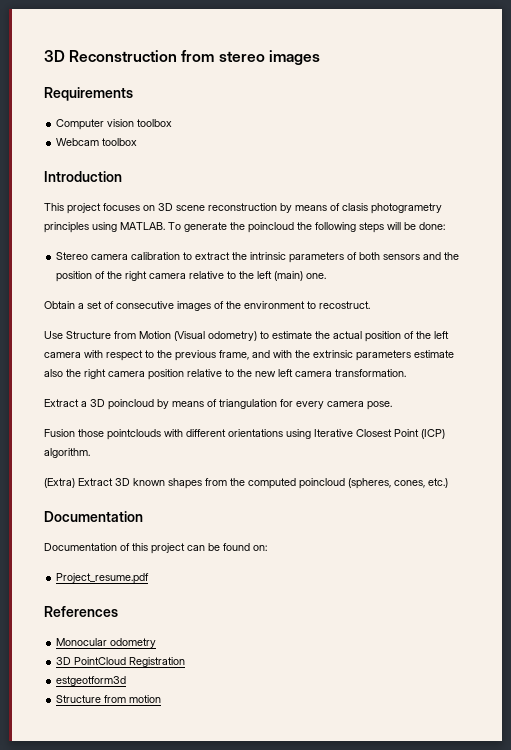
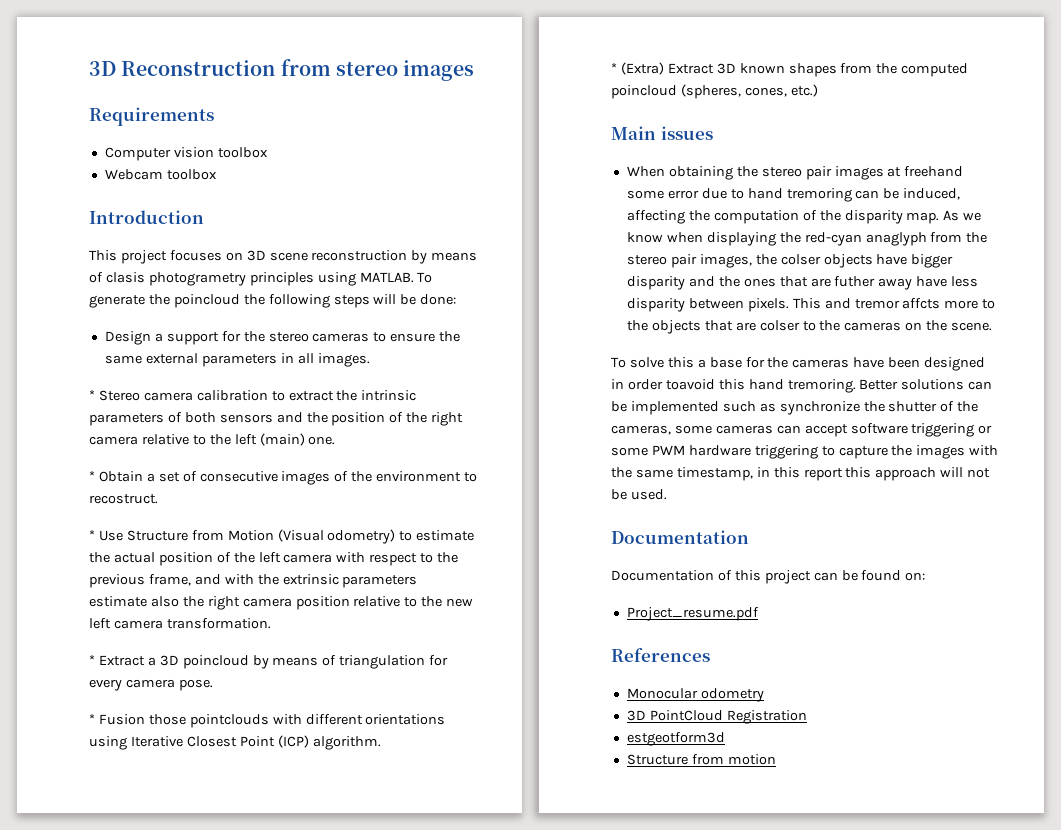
- Stereo camera calibration to extract the intrinsic parameters of both sensors and the position of the right camera relative to the left (main) one.
+ Design a support for the stereo cameras to ensure the same external parameters in all images.
+ * Stereo camera calibration to extract the intrinsic parameters of both sensors and the position of the right camera relative to the left (main) one.
- Obtain a set of consecutive images of the environment to recostruct.
+ * Obtain a set of consecutive images of the environment to recostruct.
- Use Structure from Motion (Visual odometry) to estimate the actual position of the left camera with respect to the previous frame, and with the extrinsic parameters estimate also the right camera position relative to the new left camera transformation.
+ * Use Structure from Motion (Visual odometry) to estimate the actual position of the left camera with respect to the previous frame, and with the extrinsic parameters estimate also the right camera position relative to the new left camera transformation.
- Extract a 3D poincloud by means of triangulation for every camera pose.
+ * Extract a 3D poincloud by means of triangulation for every camera pose.
- Fusion those pointclouds with different orientations using Iterative Closest Point (ICP) algorithm.
+ * Fusion those pointclouds with different orientations using Iterative Closest Point (ICP) algorithm.
- (Extra) Extract 3D known shapes from the computed poincloud (spheres, cones, etc.)
+ * (Extra) Extract 3D known shapes from the computed poincloud (spheres, cones, etc.)
+ Main issues
+ When obtaining the stereo pair images at freehand some error due to hand tremoring can be induced, affecting the computation of the disparity map. As we know when displaying the red-cyan anaglyph from the stereo pair images, the colser objects have bigger disparity and the ones that are futher away have less disparity between pixels. This and tremor affcts more to the objects that are colser to the cameras on the scene.
+ To solve this a base for the cameras have been designed in order toavoid this hand tremoring. Better solutions can be implemented such as synchronize the shutter of the cameras, some cameras can accept software triggering or some PWM hardware triggering to capture the images with the same timestamp, in this report this approach will not be used.

